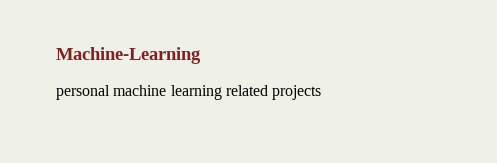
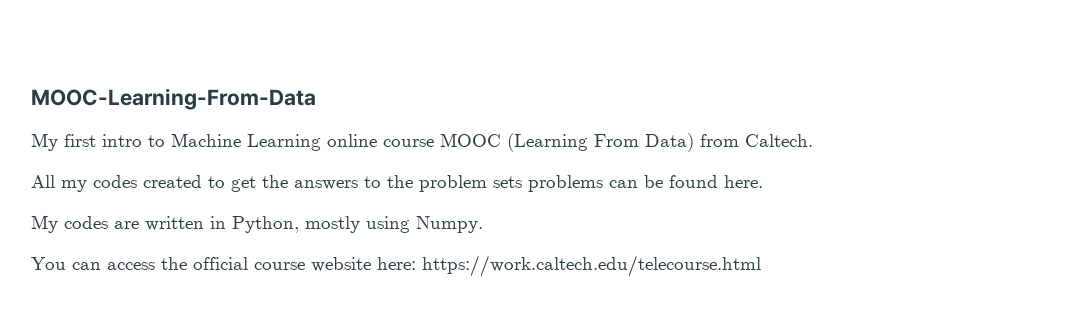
- Machine-Learning
- personal machine learning related projects
+ MOOC-Learning-From-Data
+ My first intro to Machine Learning online course MOOC (Learning From Data) from Caltech.
+ All my codes created to get the answers to the problem sets problems can be found here.
+ My codes are written in Python, mostly using Numpy.
+ You can access the official course website here: https://work.caltech.edu/telecourse.html

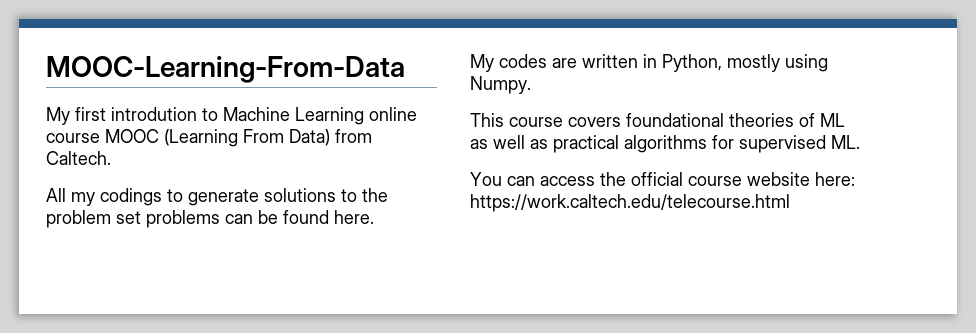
- My first intro to Machine Learning online course MOOC (Learning From Data) from Caltech.
+ My first introdution to Machine Learning online course MOOC (Learning From Data) from Caltech.
- All my codes created to get the answers to the problem sets problems can be found here.
+ All my codings to generate solutions to the problem set problems can be found here.
+ This course covers foundational theories of ML as well as practical algorithms for supervised ML.

